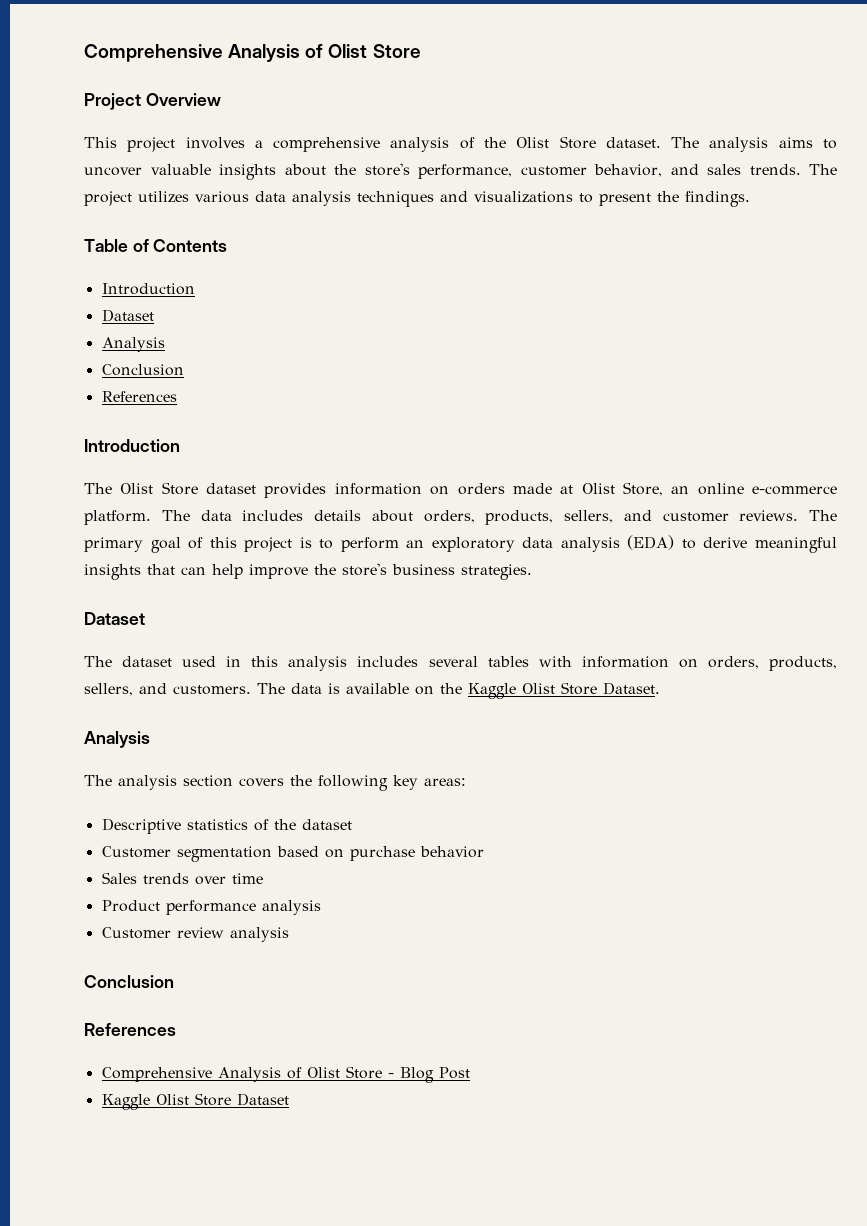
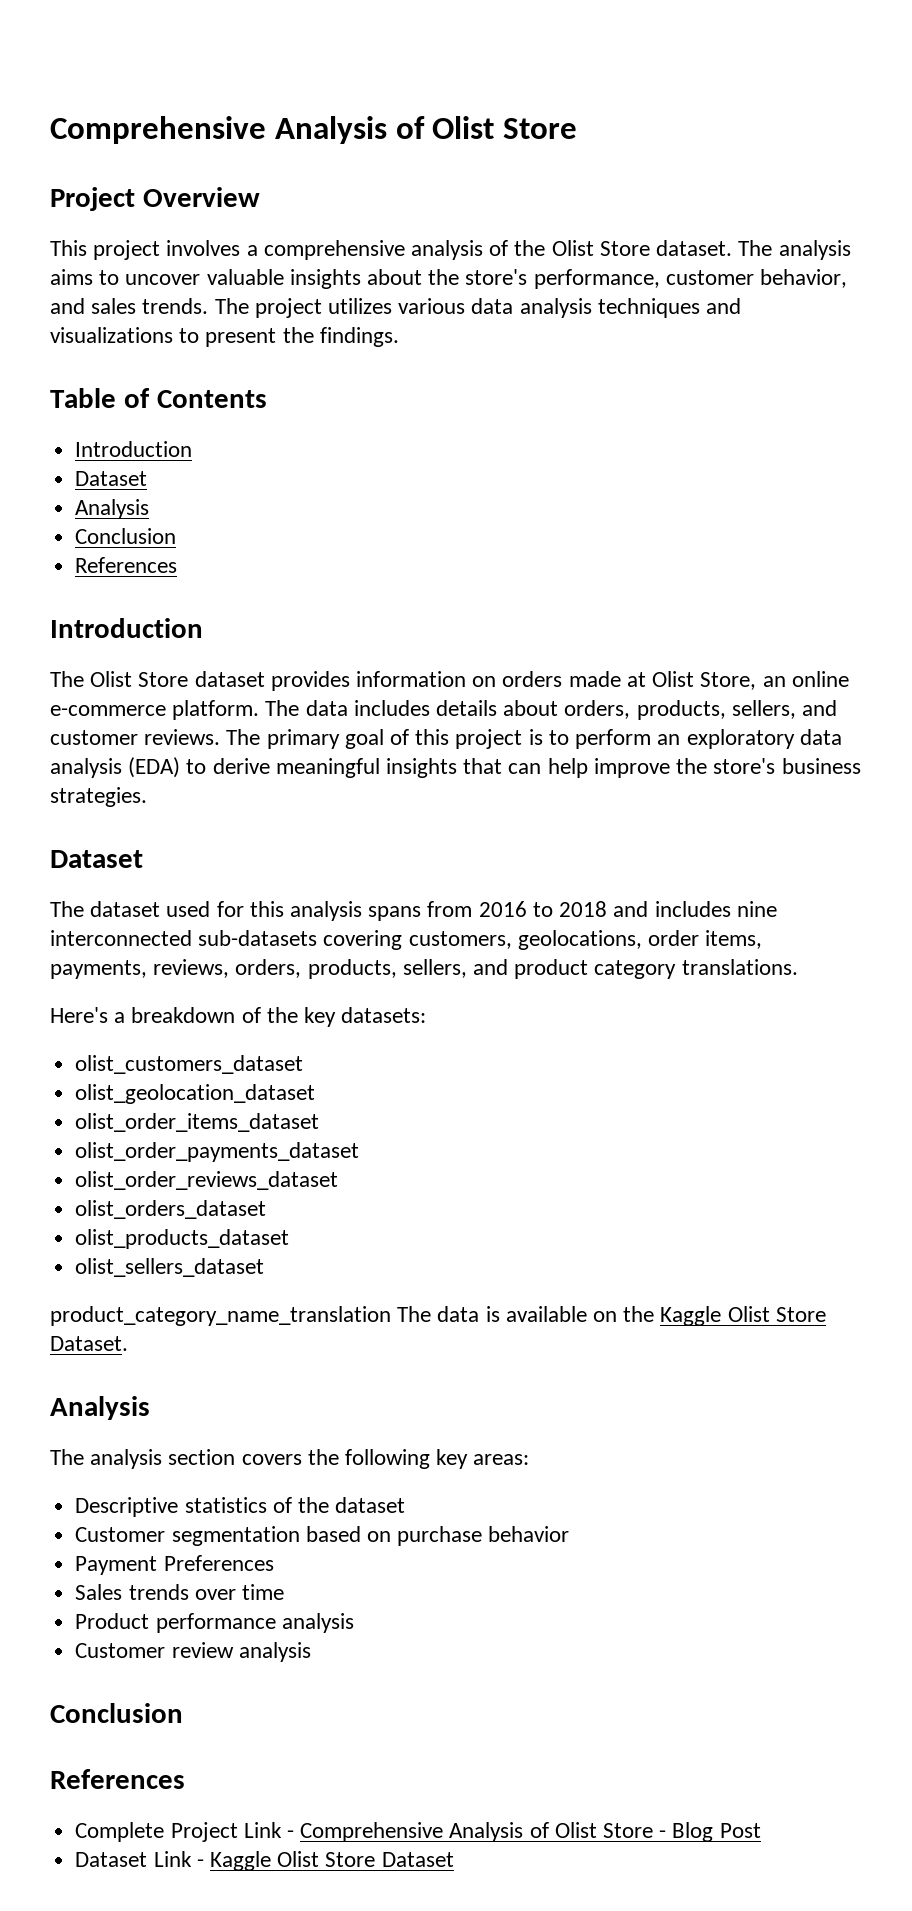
- The dataset used in this analysis includes several tables with information on orders, products, sellers, and customers. The data is available on the Kaggle Olist Store Dataset.
+ The dataset used for this analysis spans from 2016 to 2018 and includes nine interconnected sub-datasets covering customers, geolocations, order items, payments, reviews, orders, products, sellers, and product category translations.
+ Here's a breakdown of the key datasets:
+ olist_customers_dataset
+ olist_geolocation_dataset
+ olist_order_items_dataset
+ olist_order_payments_dataset
+ olist_order_reviews_dataset
+ olist_orders_dataset
+ olist_products_dataset
+ olist_sellers_dataset
+ product_category_name_translation The data is available on the Kaggle Olist Store Dataset.
+ Payment Preferences
- Comprehensive Analysis of Olist Store - Blog Post
+ Complete Project Link - Comprehensive Analysis of Olist Store - Blog Post
- Kaggle Olist Store Dataset
+ Dataset Link - Kaggle Olist Store Dataset

